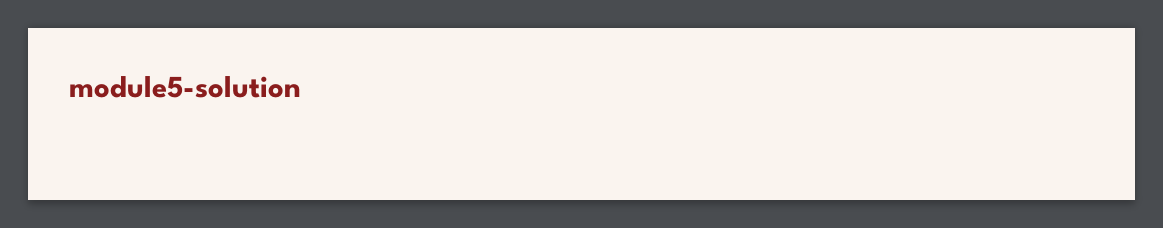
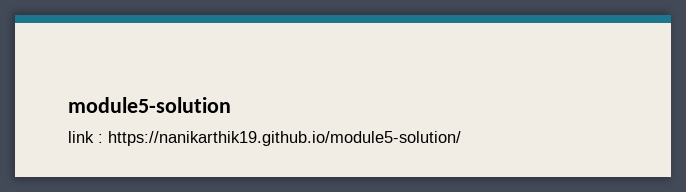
+ link : https://nanikarthik19.github.io/module5-solution/

